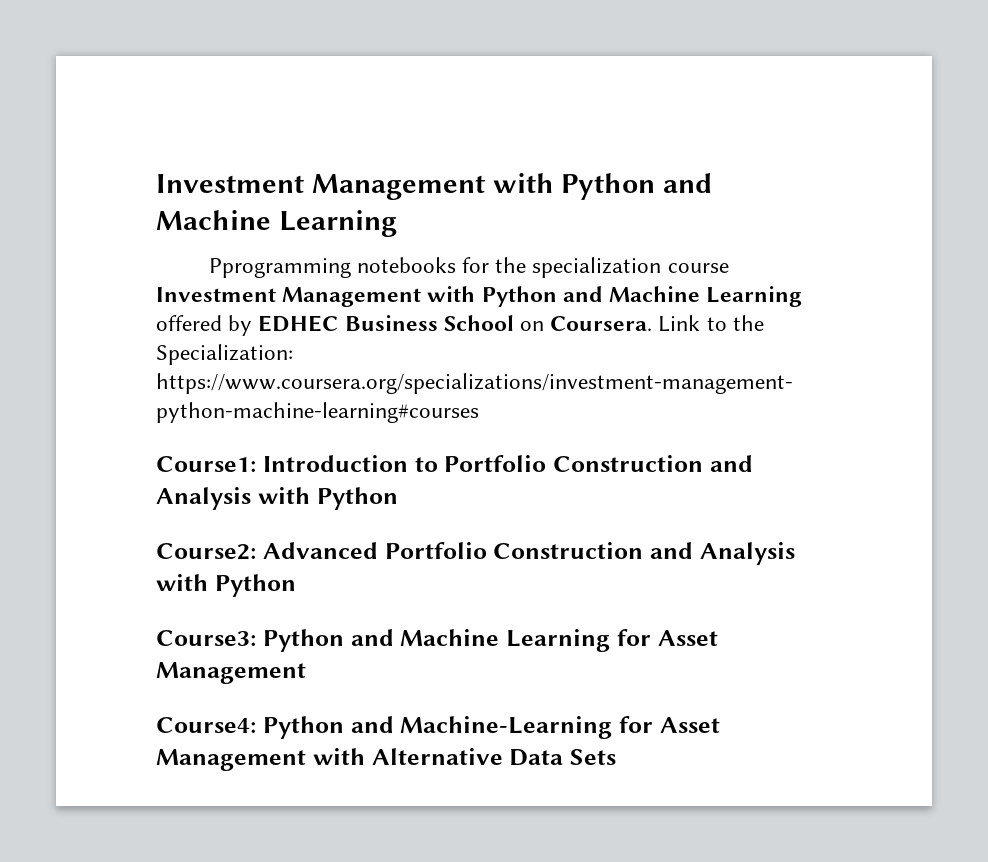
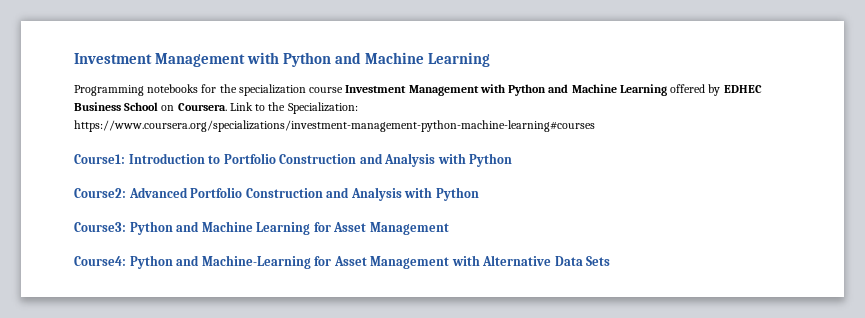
- Pprogramming notebooks for the specialization course Investment Management with Python and Machine Learning offered by EDHEC Business School on Coursera.
+ Programming notebooks for the specialization course Investment Management with Python and Machine Learning offered by EDHEC Business School on Coursera.

